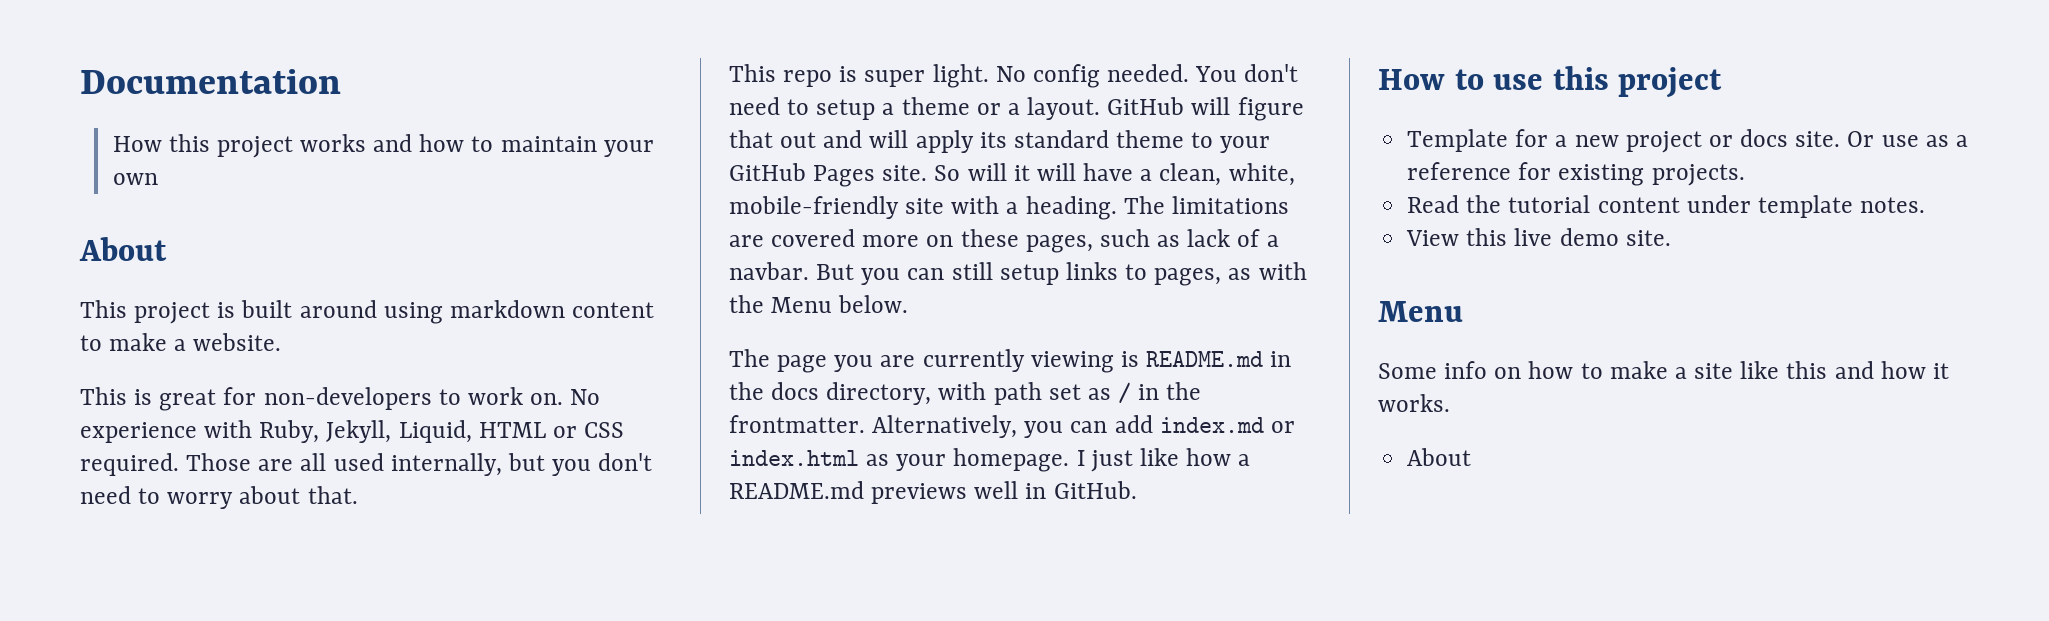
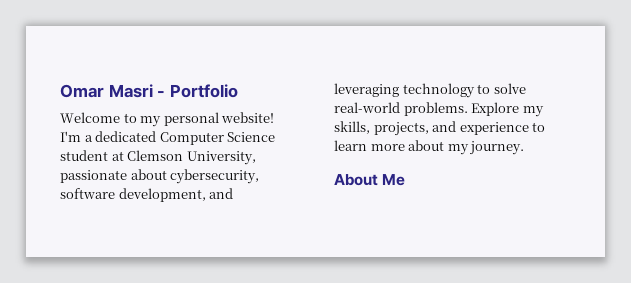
- Documentation
- How this project works and how to maintain your own
- About
- This project is built around using markdown content to make a website.
- This is great for non-developers to work on. No experience with Ruby, Jekyll, Liquid, HTML or CSS required. Those are all used internally, but you don't need to worry about that.
- This repo is super light. No config needed. You don't need to setup a theme or a layout. GitHub will figure that out and will apply its standard theme to your GitHub Pages site. So will it will have a clean, white, mobile-friendly site with a heading. The limitations are covered more on these pages, such as lack of a navbar. But you can still setup links to pages, as with the Menu below.
- The page you are currently viewing is README.md in the docs directory, with path set as / in the frontmatter. Alternatively, you can add index.md or index.html as your homepage. I just like how a README.md previews well in GitHub.
- How to use this project
- Template for a new project or docs site. Or use as a reference for existing projects.
- Read the tutorial content under template notes.
- View this live demo site.
- Menu
- Some info on how to make a site like this and how it works.
- About
+ Omar Masri - Portfolio
+ Welcome to my personal website! I'm a dedicated Computer Science student at Clemson University, passionate about cybersecurity, software development, and leveraging technology to solve real-world problems. Explore my skills, projects, and experience to learn more about my journey.
+ About Me

